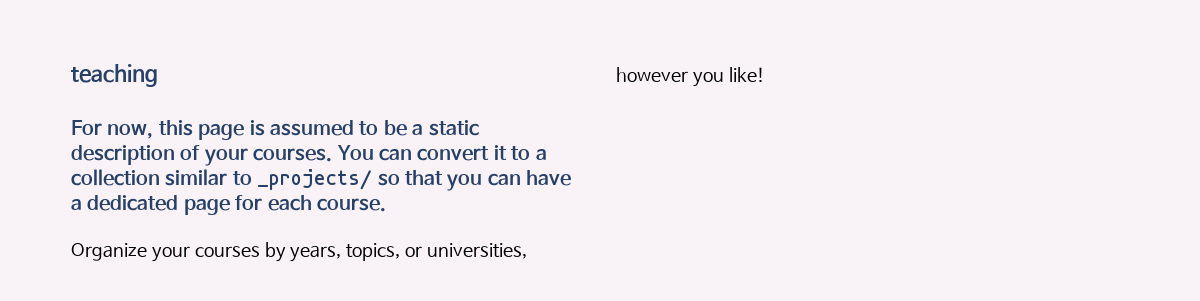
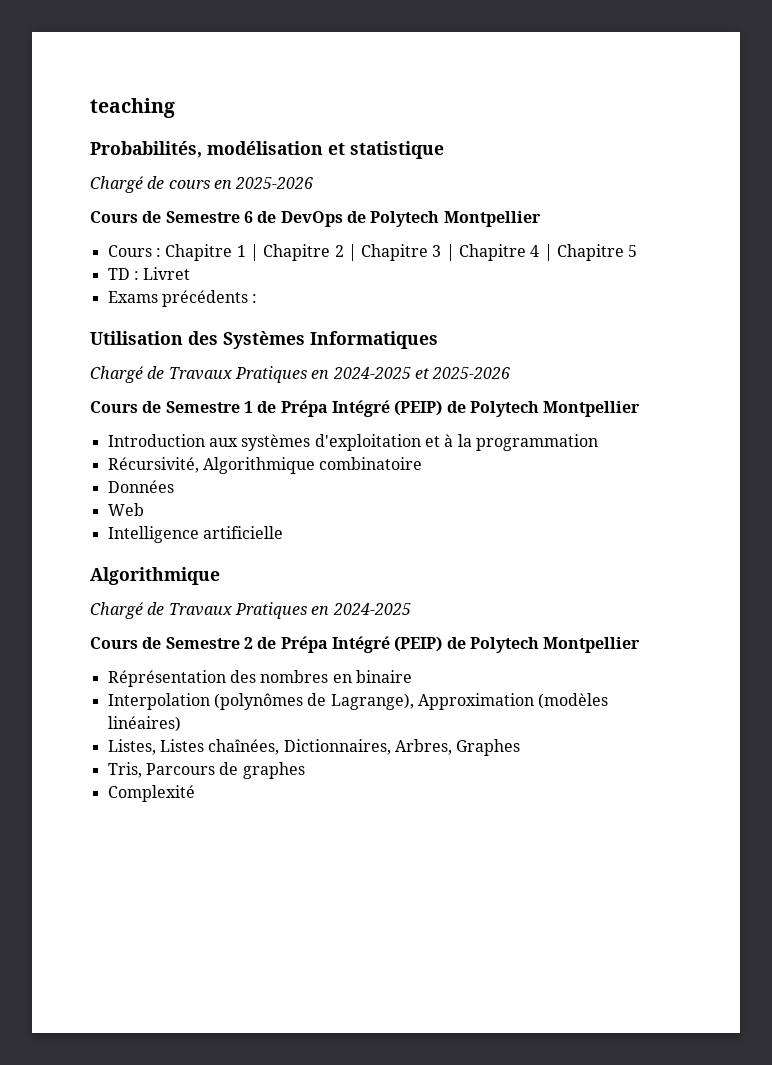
- For now, this page is assumed to be a static description of your courses. You can convert it to a collection similar to _projects/ so that you can have a dedicated page for each course.
- Organize your courses by years, topics, or universities, however you like!
+ Probabilités, modélisation et statistique
+ Chargé de cours en 2025-2026
+ Cours de Semestre 6 de DevOps de Polytech Montpellier
+ Cours : Chapitre 1 | Chapitre 2 | Chapitre 3 | Chapitre 4 | Chapitre 5
+ TD : Livret
+ Exams précédents :
+ Utilisation des Systèmes Informatiques
+ Chargé de Travaux Pratiques en 2024-2025 et 2025-2026
+ Cours de Semestre 1 de Prépa Intégré (PEIP) de Polytech Montpellier
+ Introduction aux systèmes d'exploitation et à la programmation
+ Récursivité, Algorithmique combinatoire
+ Données
+ Web
+ Intelligence artificielle
+ Algorithmique
+ Chargé de Travaux Pratiques en 2024-2025
+ Cours de Semestre 2 de Prépa Intégré (PEIP) de Polytech Montpellier
+ Réprésentation des nombres en binaire
+ Interpolation (polynômes de Lagrange), Approximation (modèles linéaires)
+ Listes, Listes chaînées, Dictionnaires, Arbres, Graphes
+ Tris, Parcours de graphes
+ Complexité

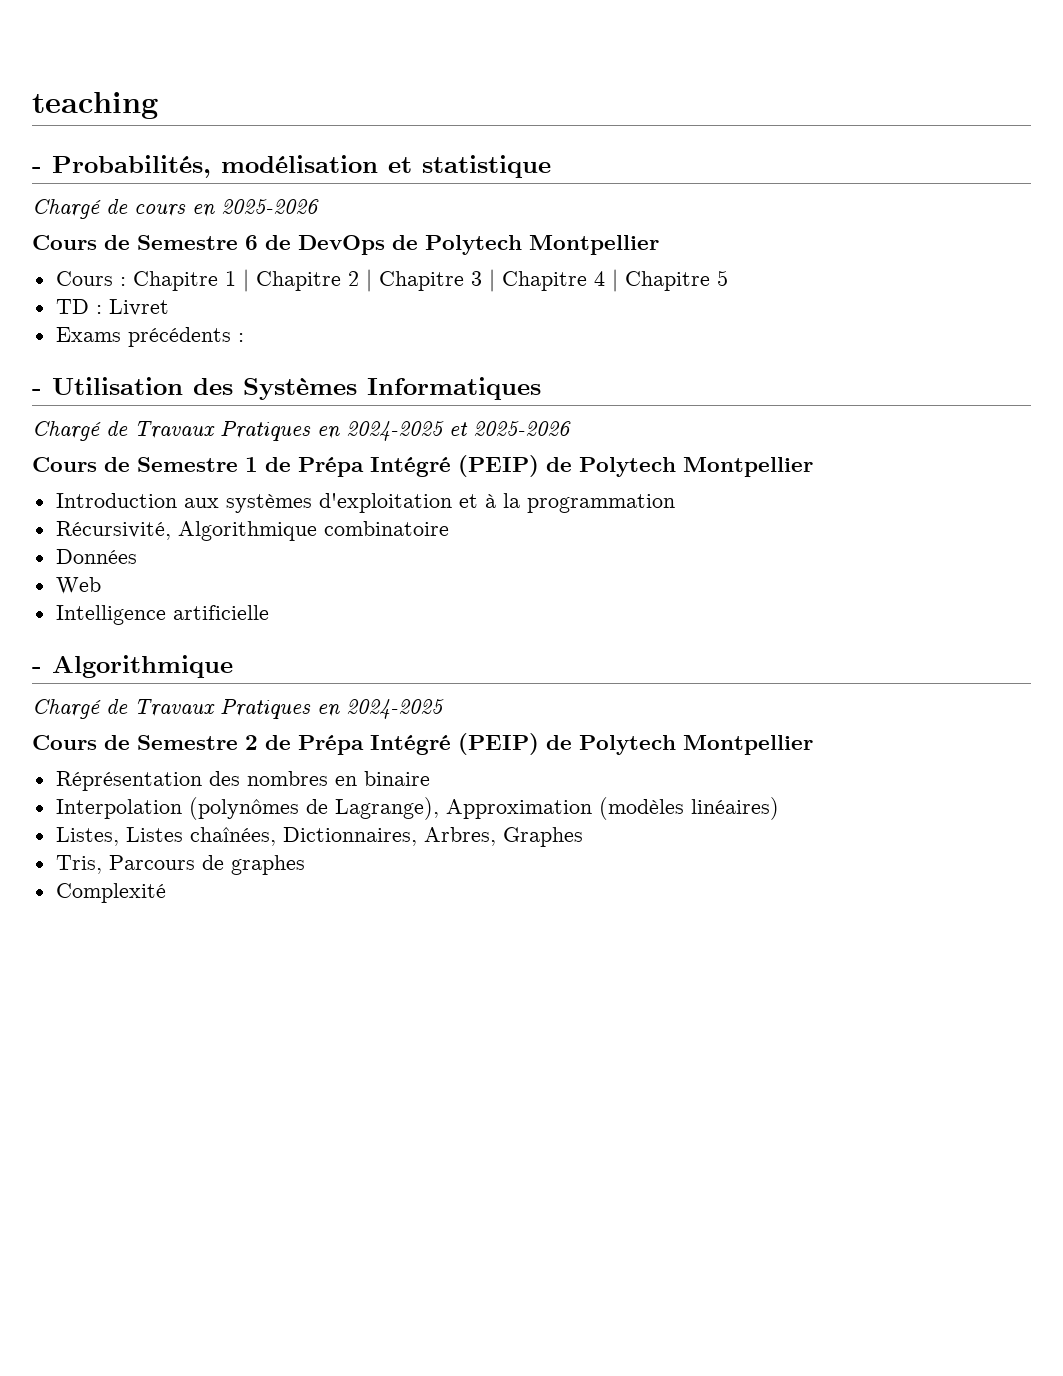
- Probabilités, modélisation et statistique
+ - Probabilités, modélisation et statistique
- Utilisation des Systèmes Informatiques
+ - Utilisation des Systèmes Informatiques
  Intelligence artificielle
- Algorithmique
+ - Algorithmique

